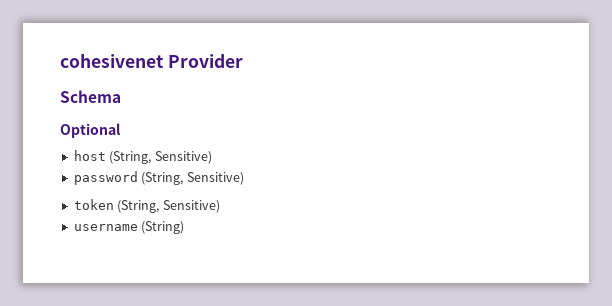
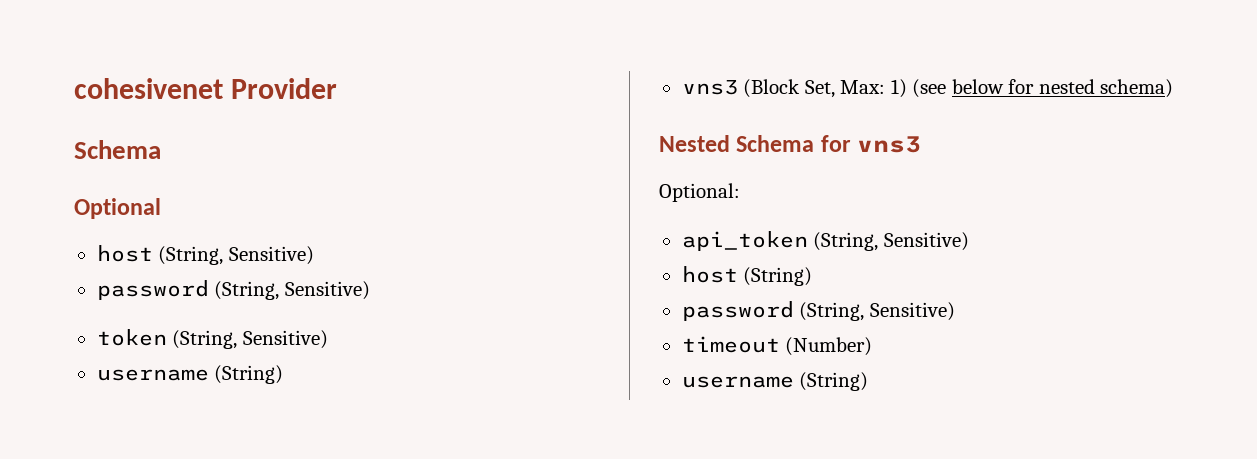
+ vns3 (Block Set, Max: 1) (see below for nested schema)
+ Nested Schema for vns3
+ Optional:
+ api_token (String, Sensitive)
+ host (String)
+ password (String, Sensitive)
+ timeout (Number)
+ username (String)

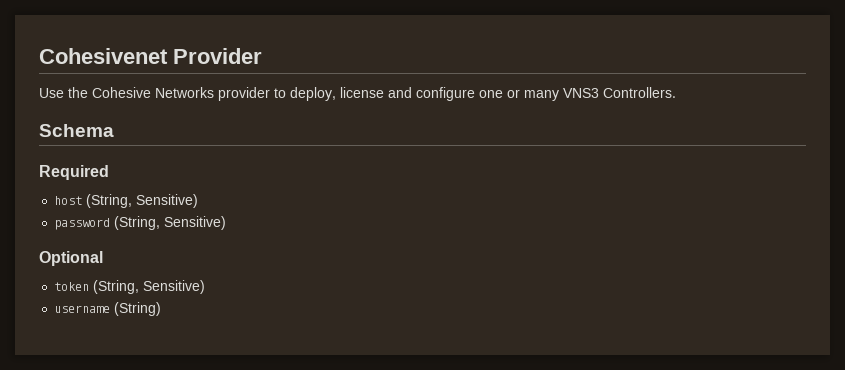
- cohesivenet Provider
+ Cohesivenet Provider
+ Use the Cohesive Networks provider to deploy, license and configure one or many VNS3 Controllers.
- Optional
+ Required
+ Optional
- vns3 (Block Set, Max: 1) (see below for nested schema)
- Nested Schema for vns3
- Optional:
- api_token (String, Sensitive)
- host (String)
- password (String, Sensitive)
- timeout (Number)
- username (String)

